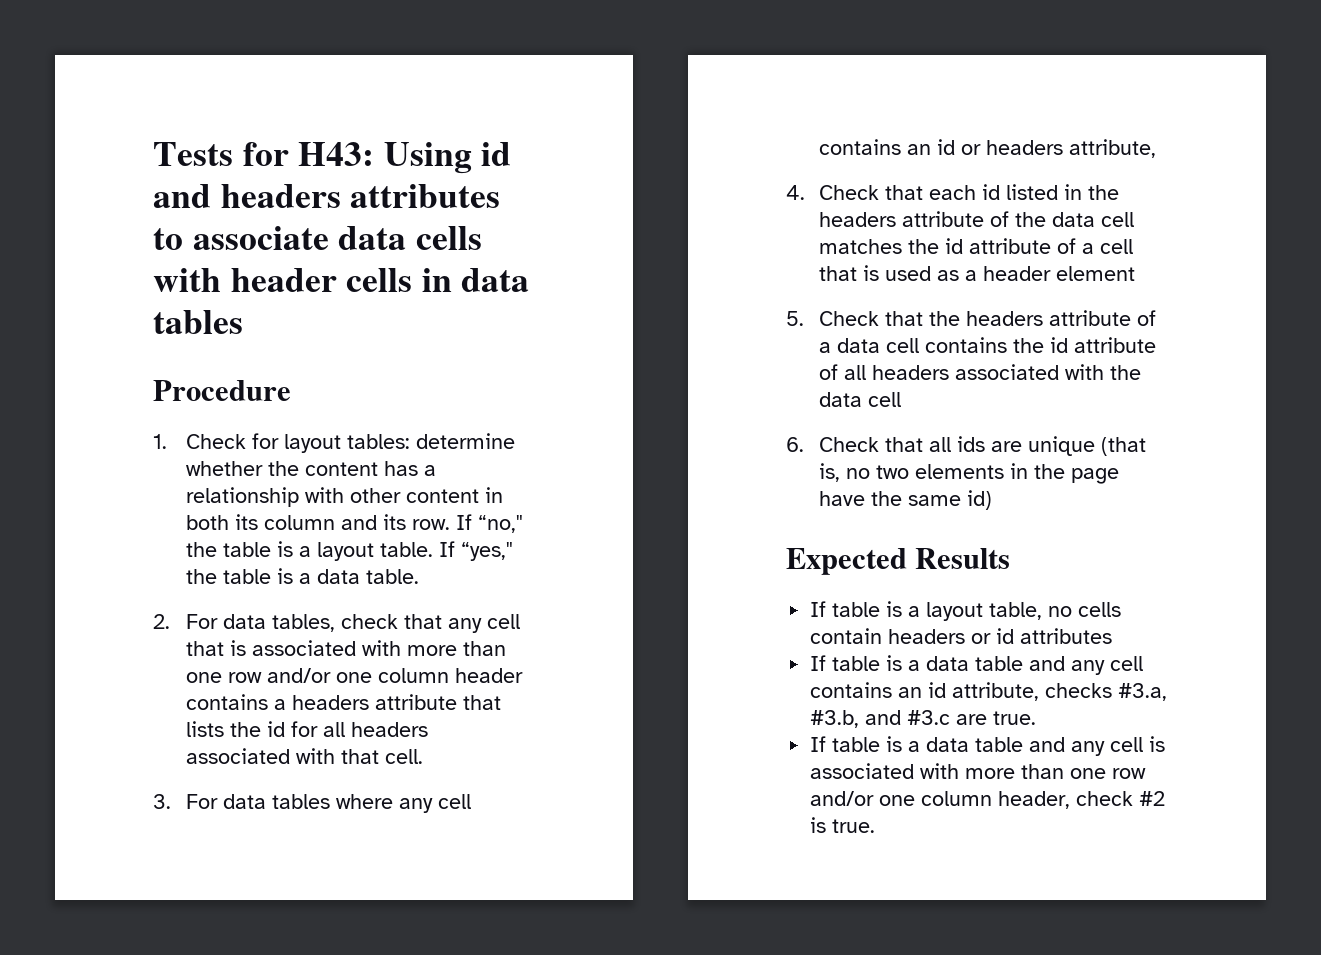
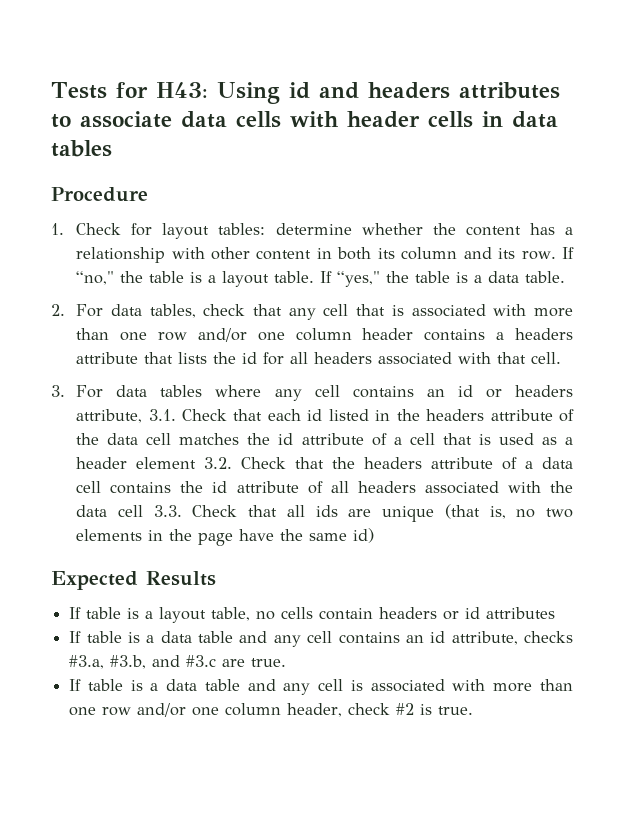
- 3. For data tables where any cell contains an id or headers attribute,
- 4. Check that each id listed in the headers attribute of the data cell matches the id attribute of a cell that is used as a header element
- 5. Check that the headers attribute of a data cell contains the id attribute of all headers associated with the data cell
- 6. Check that all ids are unique (that is, no two elements in the page have the same id)
+ 3. For data tables where any cell contains an id or headers attribute, 3.1. Check that each id listed in the headers attribute of the data cell matches the id attribute of a cell that is used as a header element 3.2. Check that the headers attribute of a data cell contains the id attribute of all headers associated with the data cell 3.3. Check that all ids are unique (that is, no two elements in the page have the same id)

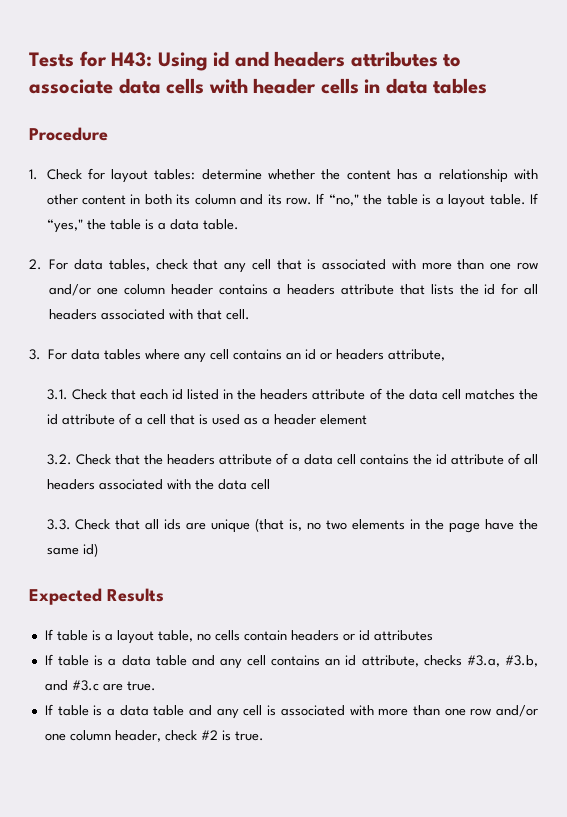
- 3. For data tables where any cell contains an id or headers attribute, 3.1. Check that each id listed in the headers attribute of the data cell matches the id attribute of a cell that is used as a header element 3.2. Check that the headers attribute of a data cell contains the id attribute of all headers associated with the data cell 3.3. Check that all ids are unique (that is, no two elements in the page have the same id)
+ 3. For data tables where any cell contains an id or headers attribute,
+ 3.1. Check that each id listed in the headers attribute of the data cell matches the id attribute of a cell that is used as a header element
+ 3.2. Check that the headers attribute of a data cell contains the id attribute of all headers associated with the data cell
+ 3.3. Check that all ids are unique (that is, no two elements in the page have the same id)

